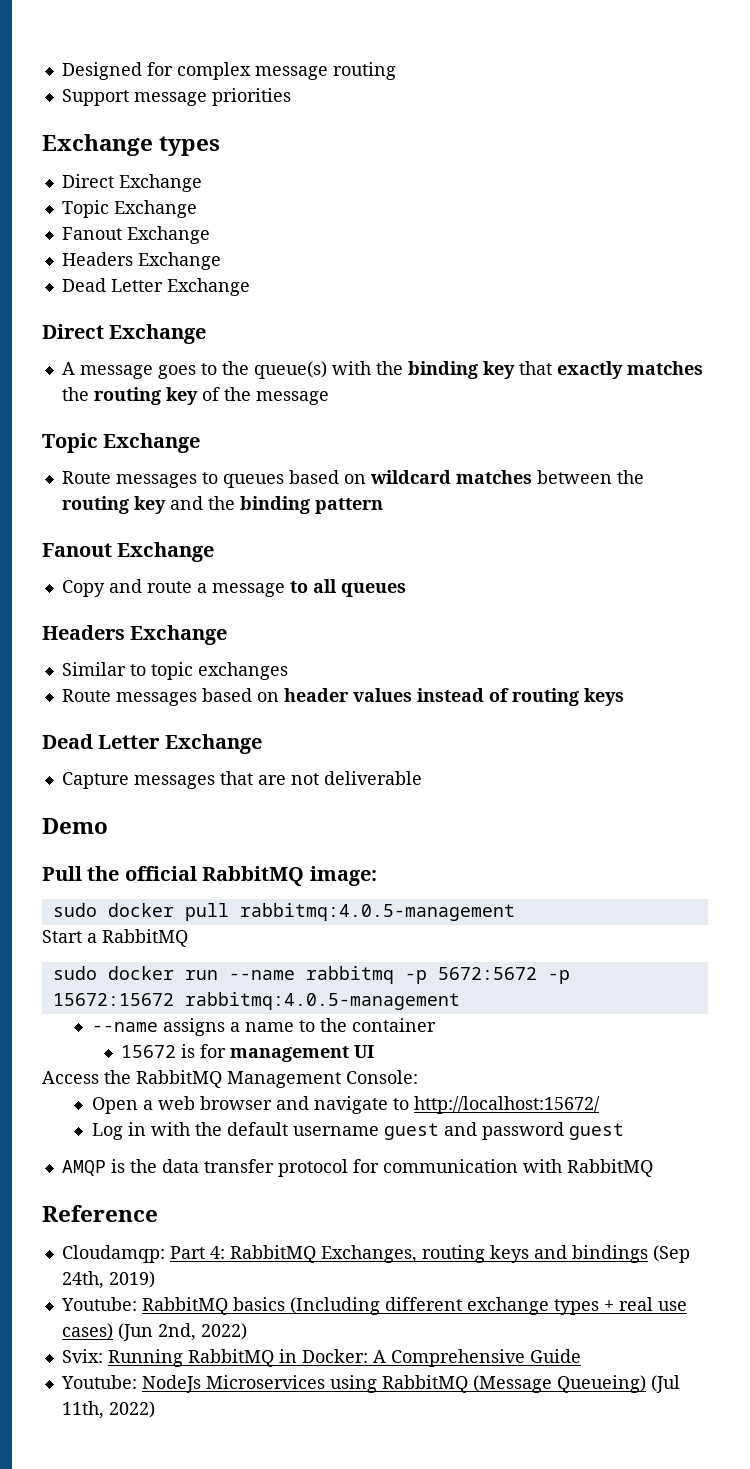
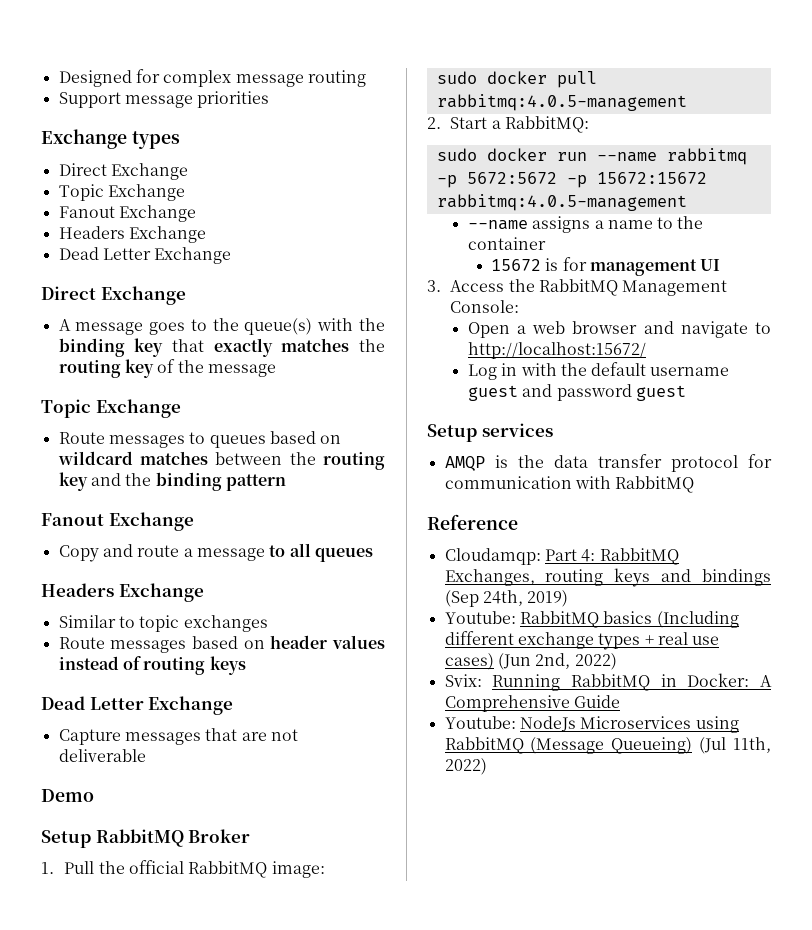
- Pull the official RabbitMQ image:
+ Setup RabbitMQ Broker
+ 1. Pull the official RabbitMQ image:
- Start a RabbitMQ
+ 2. Start a RabbitMQ:
- Access the RabbitMQ Management Console:
+ 3. Access the RabbitMQ Management Console:
+ Setup services

